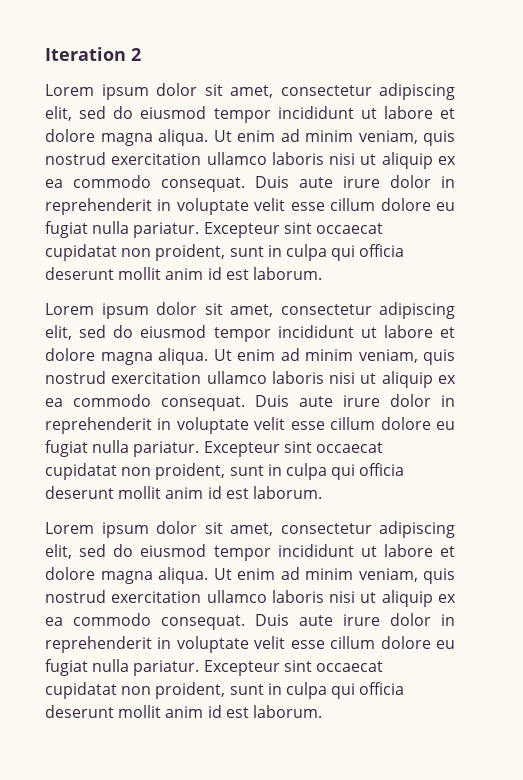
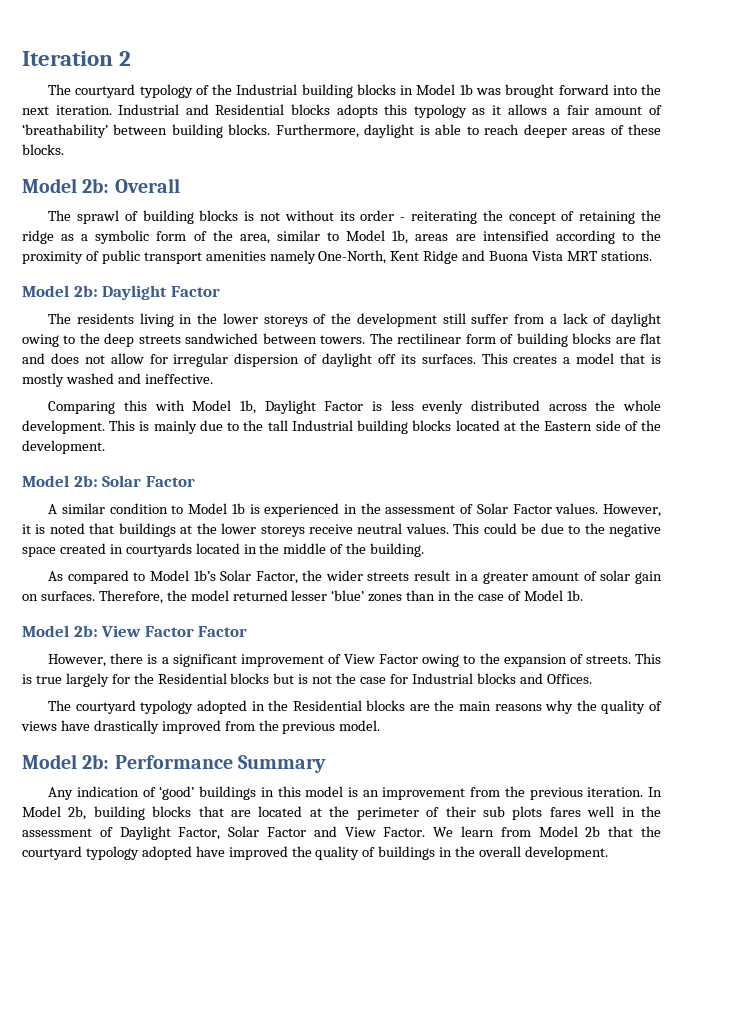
  Iteration 2
- Lorem ipsum dolor sit amet, consectetur adipiscing elit, sed do eiusmod tempor incididunt ut labore et dolore magna aliqua. Ut enim ad minim veniam, quis nostrud exercitation ullamco laboris nisi ut aliquip ex ea commodo consequat. Duis aute irure dolor in reprehenderit in voluptate velit esse cillum dolore eu fugiat nulla pariatur. Excepteur sint occaecat cupidatat non proident, sunt in culpa qui officia deserunt mollit anim id est laborum.
- Lorem ipsum dolor sit amet, consectetur adipiscing elit, sed do eiusmod tempor incididunt ut labore et dolore magna aliqua. Ut enim ad minim veniam, quis nostrud exercitation ullamco laboris nisi ut aliquip ex ea commodo consequat. Duis aute irure dolor in reprehenderit in voluptate velit esse cillum dolore eu fugiat nulla pariatur. Excepteur sint occaecat cupidatat non proident, sunt in culpa qui officia deserunt mollit anim id est laborum.
- Lorem ipsum dolor sit amet, consectetur adipiscing elit, sed do eiusmod tempor incididunt ut labore et dolore magna aliqua. Ut enim ad minim veniam, quis nostrud exercitation ullamco laboris nisi ut aliquip ex ea commodo consequat. Duis aute irure dolor in reprehenderit in voluptate velit esse cillum dolore eu fugiat nulla pariatur. Excepteur sint occaecat cupidatat non proident, sunt in culpa qui officia deserunt mollit anim id est laborum.
+ The courtyard typology of the Industrial building blocks in Model 1b was brought forward into the next iteration. Industrial and Residential blocks adopts this typology as it allows a fair amount of ‘breathability’ between building blocks. Furthermore, daylight is able to reach deeper areas of these blocks.
+ Model 2b: Overall
+ The sprawl of building blocks is not without its order - reiterating the concept of retaining the ridge as a symbolic form of the area, similar to Model 1b, areas are intensified according to the proximity of public transport amenities namely One-North, Kent Ridge and Buona Vista MRT stations.
+ Model 2b: Daylight Factor
+ The residents living in the lower storeys of the development still suffer from a lack of daylight owing to the deep streets sandwiched between towers. The rectilinear form of building blocks are flat and does not allow for irregular dispersion of daylight off its surfaces. This creates a model that is mostly washed and ineffective.
+ Comparing this with Model 1b, Daylight Factor is less evenly distributed across the whole development. This is mainly due to the tall Industrial building blocks located at the Eastern side of the development.
+ Model 2b: Solar Factor
+ A similar condition to Model 1b is experienced in the assessment of Solar Factor values. However, it is noted that buildings at the lower storeys receive neutral values. This could be due to the negative space created in courtyards located in the middle of the building.
+ As compared to Model 1b’s Solar Factor, the wider streets result in a greater amount of solar gain on surfaces. Therefore, the model returned lesser ‘blue’ zones than in the case of Model 1b.
+ Model 2b: View Factor Factor
+ However, there is a significant improvement of View Factor owing to the expansion of streets. This is true largely for the Residential blocks but is not the case for Industrial blocks and Offices.
+ The courtyard typology adopted in the Residential blocks are the main reasons why the quality of views have drastically improved from the previous model.
+ Model 2b: Performance Summary
+ Any indication of ‘good’ buildings in this model is an improvement from the previous iteration. In Model 2b, building blocks that are located at the perimeter of their sub plots fares well in the assessment of Daylight Factor, Solar Factor and View Factor. We learn from Model 2b that the courtyard typology adopted have improved the quality of buildings in the overall development.

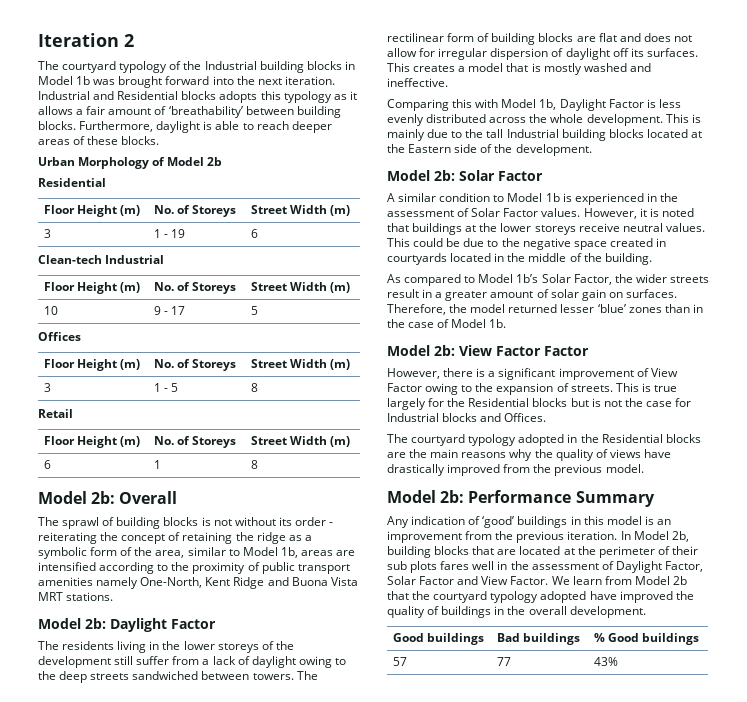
+ Urban Morphology of Model 2b
+ Residential
+ Floor Height (m) | No. of Storeys | Street Width (m)
+ 3 | 1 - 19 | 6
+ Clean-tech Industrial
+ Floor Height (m) | No. of Storeys | Street Width (m)
+ 10 | 9 - 17 | 5
+ Offices
+ Floor Height (m) | No. of Storeys | Street Width (m)
+ 3 | 1 - 5 | 8
+ Retail
+ Floor Height (m) | No. of Storeys | Street Width (m)
+ 6 | 1 | 8
+ Good buildings | Bad buildings | % Good buildings
+ 57 | 77 | 43%

